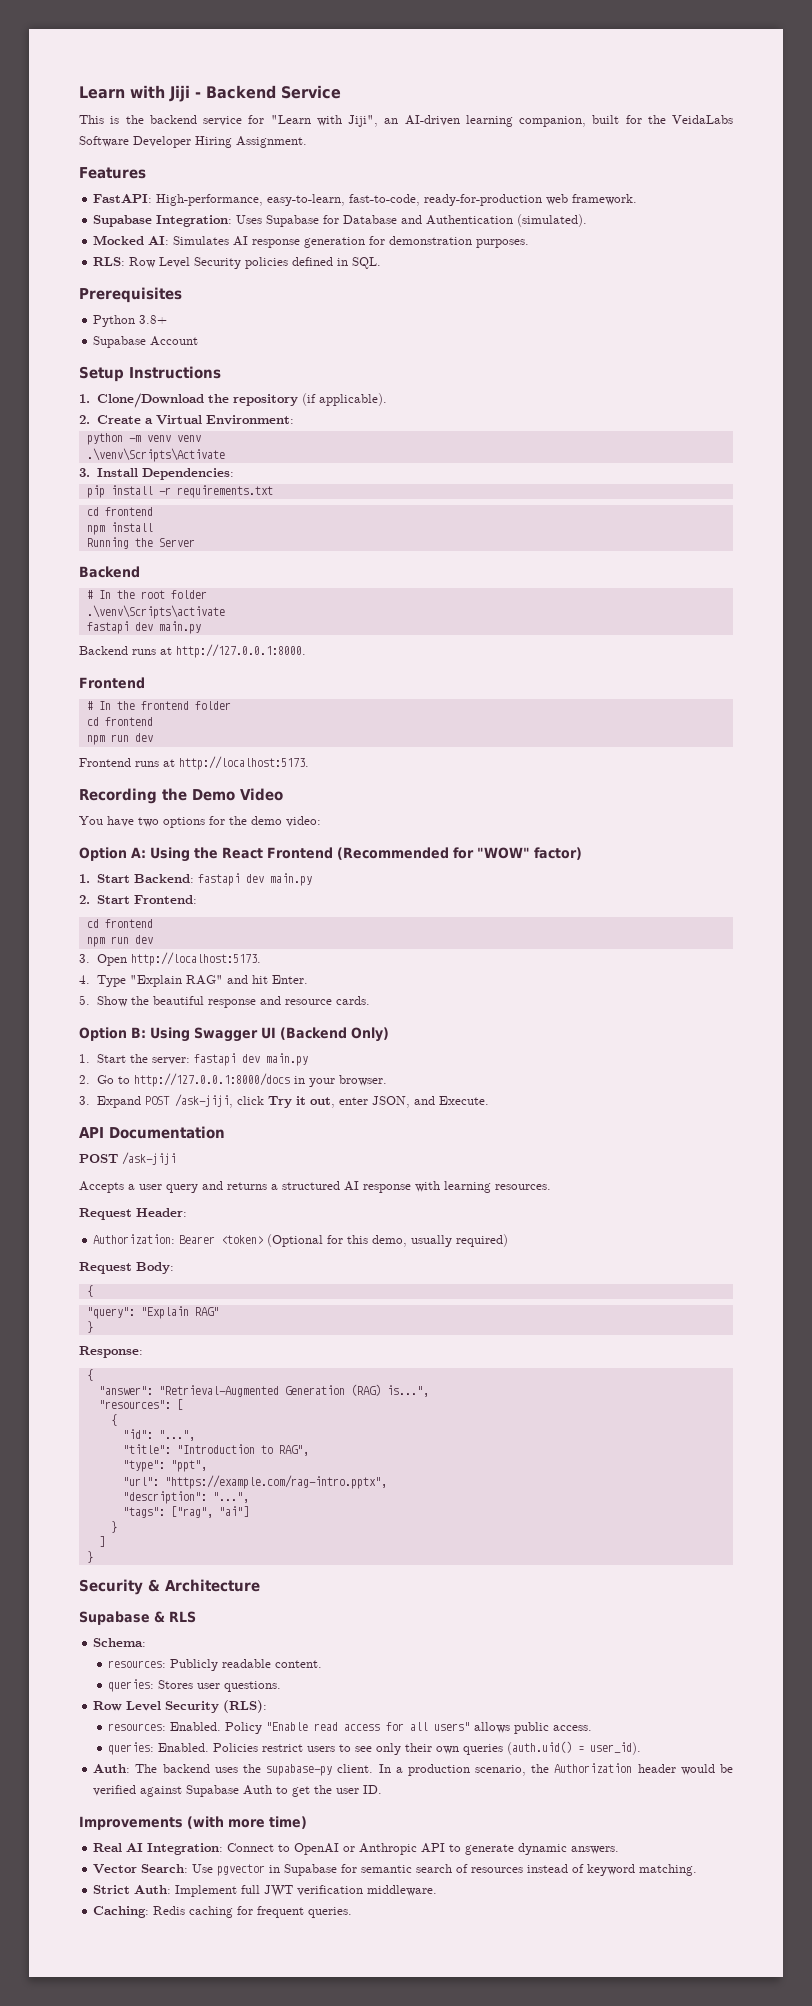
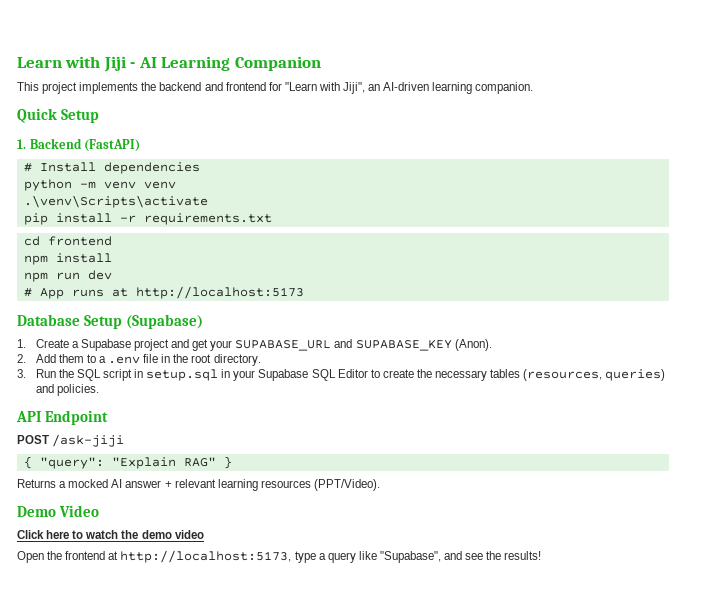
- Learn with Jiji - Backend Service
- This is the backend service for "Learn with Jiji", an AI-driven learning companion, built for the VeidaLabs Software Developer Hiring Assignment.
- Features
- FastAPI: High-performance, easy-to-learn, fast-to-code, ready-for-production web framework.
- Supabase Integration: Uses Supabase for Database and Authentication (simulated).
- Mocked AI: Simulates AI response generation for demonstration purposes.
- RLS: Row Level Security policies defined in SQL.
- Prerequisites
- Python 3.8+
- Supabase Account
- Setup Instructions
- 1. Clone/Download the repository (if applicable).
- 2. Create a Virtual Environment:
+ Learn with Jiji - AI Learning Companion
+ This project implements the backend and frontend for "Learn with Jiji", an AI-driven learning companion.
+ Quick Setup
+ 1. Backend (FastAPI)
+ # Install dependencies
- .\venv\Scripts\Activate
- 3. Install Dependencies:
+ .\venv\Scripts\activate
- Running the Server
- Backend
- # In the root folder
- .\venv\Scripts\activate
- fastapi dev main.py
- Backend runs at http://127.0.0.1:8000.
- Frontend
- # In the frontend folder
- cd frontend
  npm run dev
- Frontend runs at http://localhost:5173.
- Recording the Demo Video
- You have two options for the demo video:
- Option A: Using the React Frontend (Recommended for "WOW" factor)
- 1. Start Backend: fastapi dev main.py
- 2. Start Frontend:
- cd frontend
- npm run dev
- 3. Open http://localhost:5173.
- 4. Type "Explain RAG" and hit Enter.
- 5. Show the beautiful response and resource cards.
- Option B: Using Swagger UI (Backend Only)
- 1. Start the server: fastapi dev main.py
- 2. Go to http://127.0.0.1:8000/docs in your browser.
- 3. Expand POST /ask-jiji, click Try it out, enter JSON, and Execute.
- API Documentation
+ # App runs at http://localhost:5173
+ Database Setup (Supabase)
+ 1. Create a Supabase project and get your SUPABASE_URL and SUPABASE_KEY (Anon).
+ 2. Add them to a .env file in the root directory.
+ 3. Run the SQL script in setup.sql in your Supabase SQL Editor to create the necessary tables (resources, queries) and policies.
+ API Endpoint
- Accepts a user query and returns a structured AI response with learning resources.
- Request Header:
- Authorization: Bearer <token> (Optional for this demo, usually required)
- Request Body:
- {
- "query": "Explain RAG"
- }
- Response:
- {
- "answer": "Retrieval-Augmented Generation (RAG) is...",
- "resources": [
- {
- "id": "...",
- "title": "Introduction to RAG",
- "type": "ppt",
- "url": "https://example.com/rag-intro.pptx",
- "description": "...",
- "tags": ["rag", "ai"]
- }
- ]
- }
- Security & Architecture
- Supabase & RLS
- Schema:
- resources: Publicly readable content.
- queries: Stores user questions.
- Row Level Security (RLS):
- resources: Enabled. Policy "Enable read access for all users" allows public access.
- queries: Enabled. Policies restrict users to see only their own queries (auth.uid() = user_id).
- Auth: The backend uses the supabase-py client. In a production scenario, the Authorization header would be verified against Supabase Auth to get the user ID.
- Improvements (with more time)
- Real AI Integration: Connect to OpenAI or Anthropic API to generate dynamic answers.
- Vector Search: Use pgvector in Supabase for semantic search of resources instead of keyword matching.
- Strict Auth: Implement full JWT verification middleware.
- Caching: Redis caching for frequent queries.
+ { "query": "Explain RAG" }
+ Returns a mocked AI answer + relevant learning resources (PPT/Video).
+ Demo Video
+ Click here to watch the demo video
+ Open the frontend at http://localhost:5173, type a query like "Supabase", and see the results!

